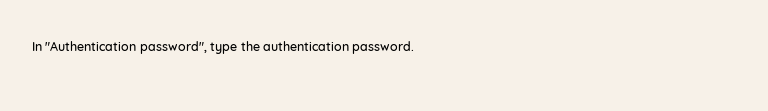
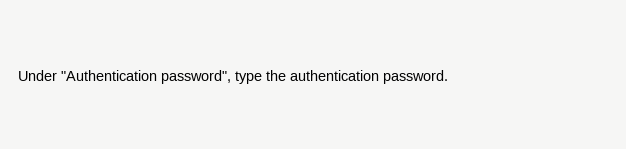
- In "Authentication password", type the authentication password.
+ Under "Authentication password", type the authentication password.

